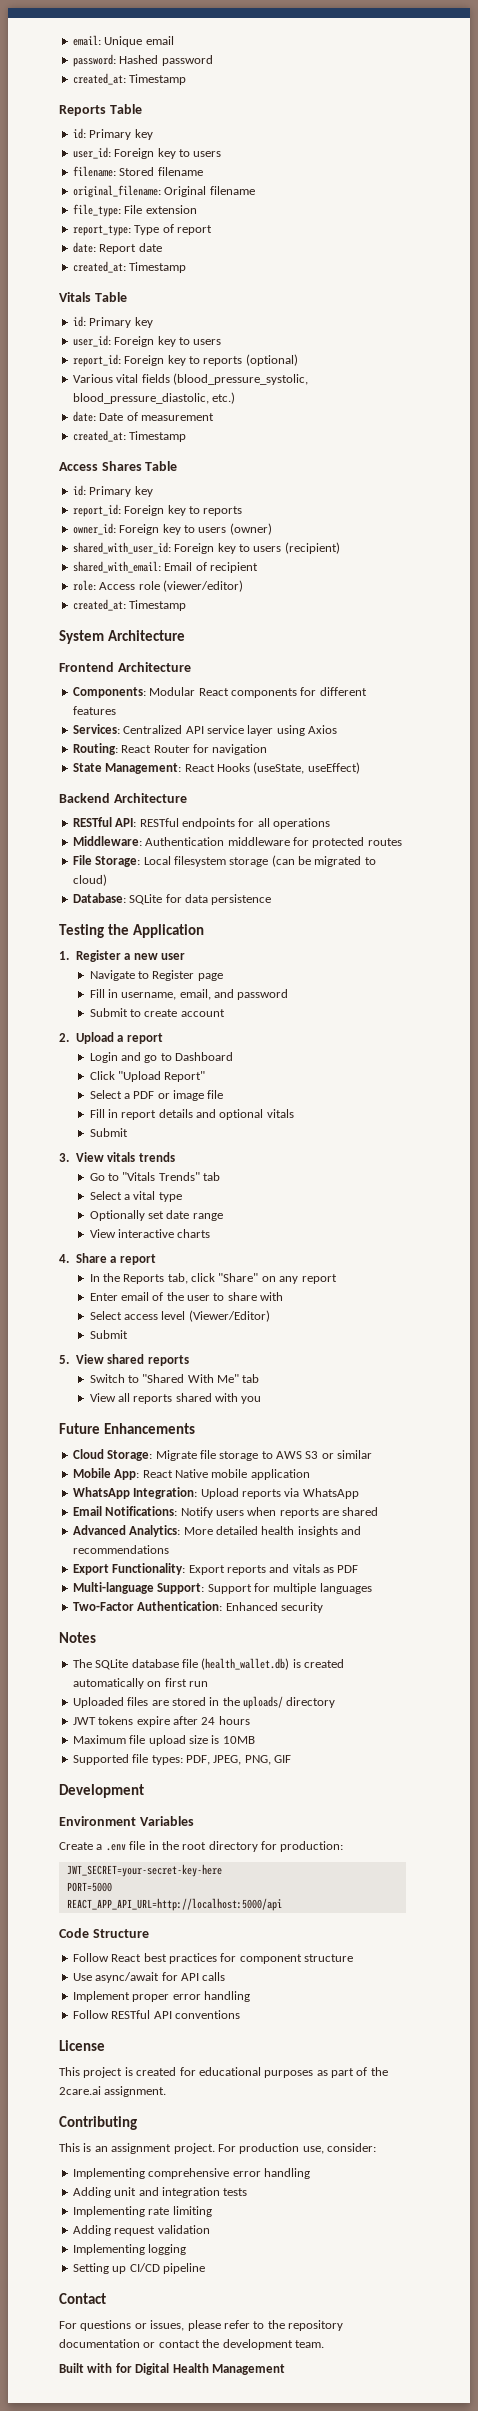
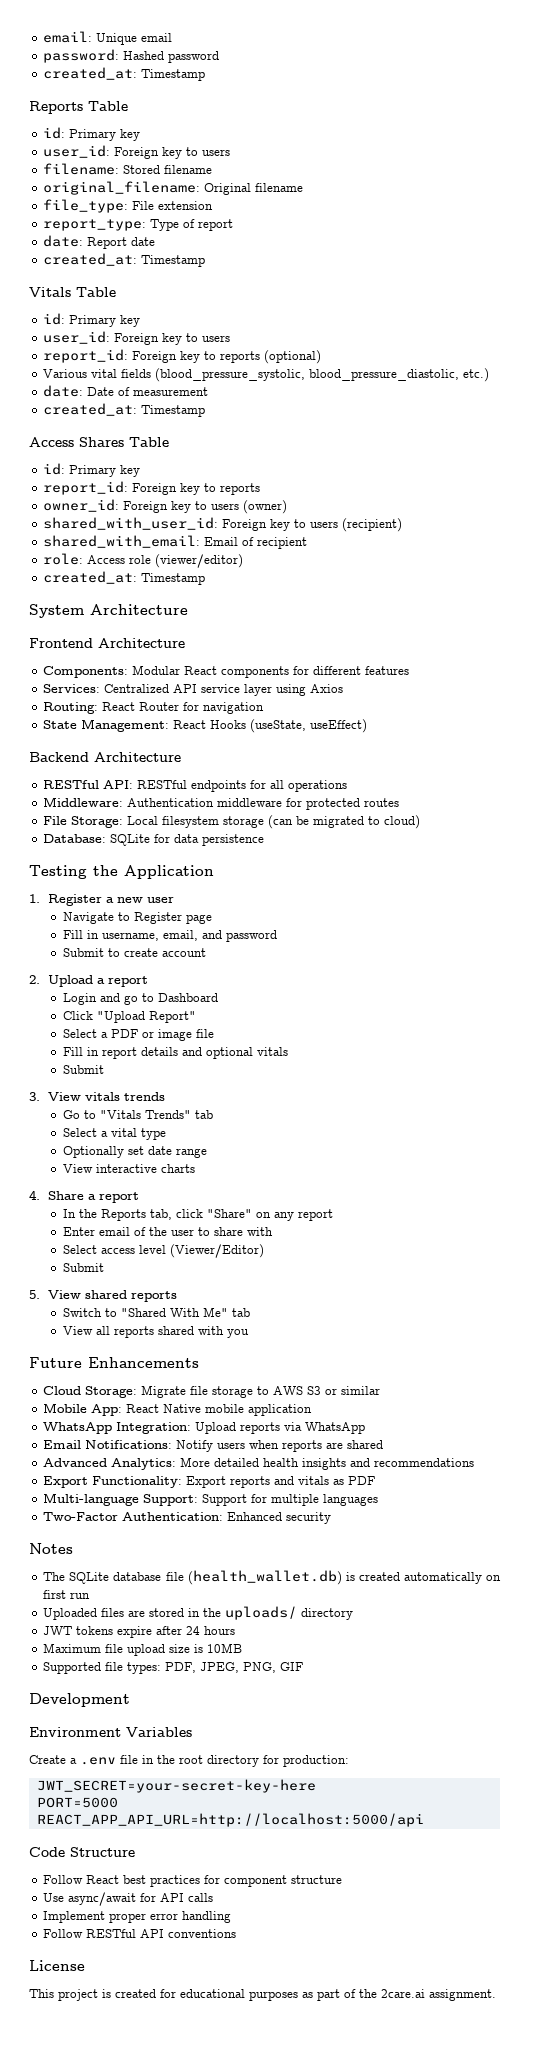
- Contributing
- This is an assignment project. For production use, consider:
- Implementing comprehensive error handling
- Adding unit and integration tests
- Implementing rate limiting
- Adding request validation
- Implementing logging
- Setting up CI/CD pipeline
- Contact
- For questions or issues, please refer to the repository documentation or contact the development team.
- Built with for Digital Health Management

